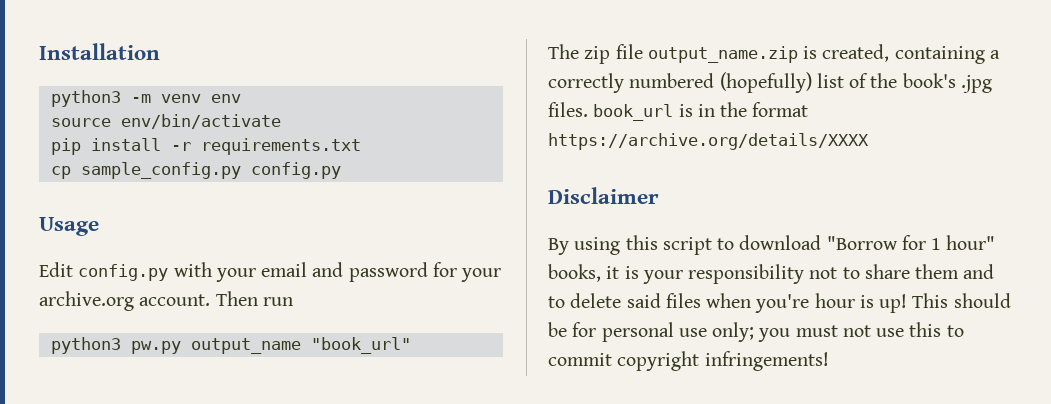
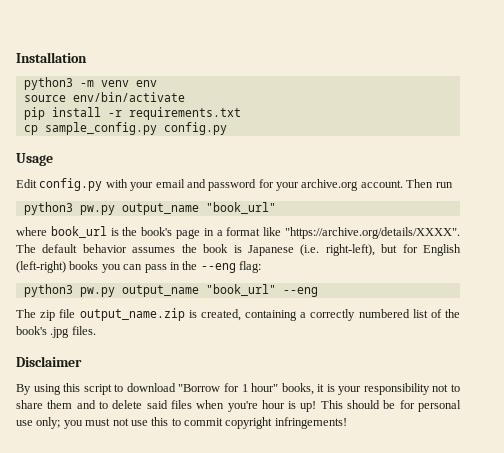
+ where book_url is the book's page in a format like "https://archive.org/details/XXXX". The default behavior assumes the book is Japanese (i.e. right-left), but for English (left-right) books you can pass in the --eng flag:
+ python3 pw.py output_name "book_url" --eng
- The zip file output_name.zip is created, containing a correctly numbered (hopefully) list of the book's .jpg files. book_url is in the format https://archive.org/details/XXXX
+ The zip file output_name.zip is created, containing a correctly numbered list of the book's .jpg files.

